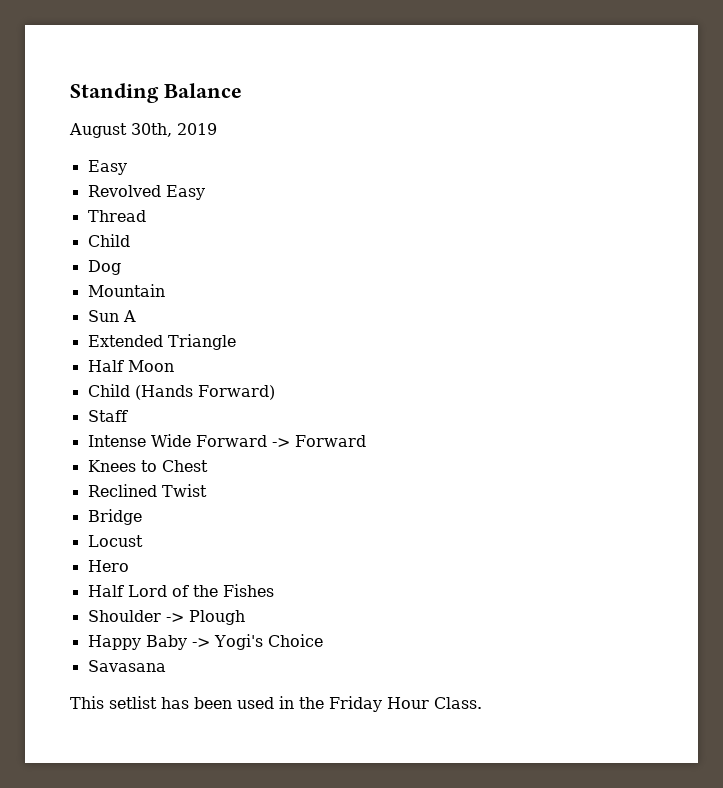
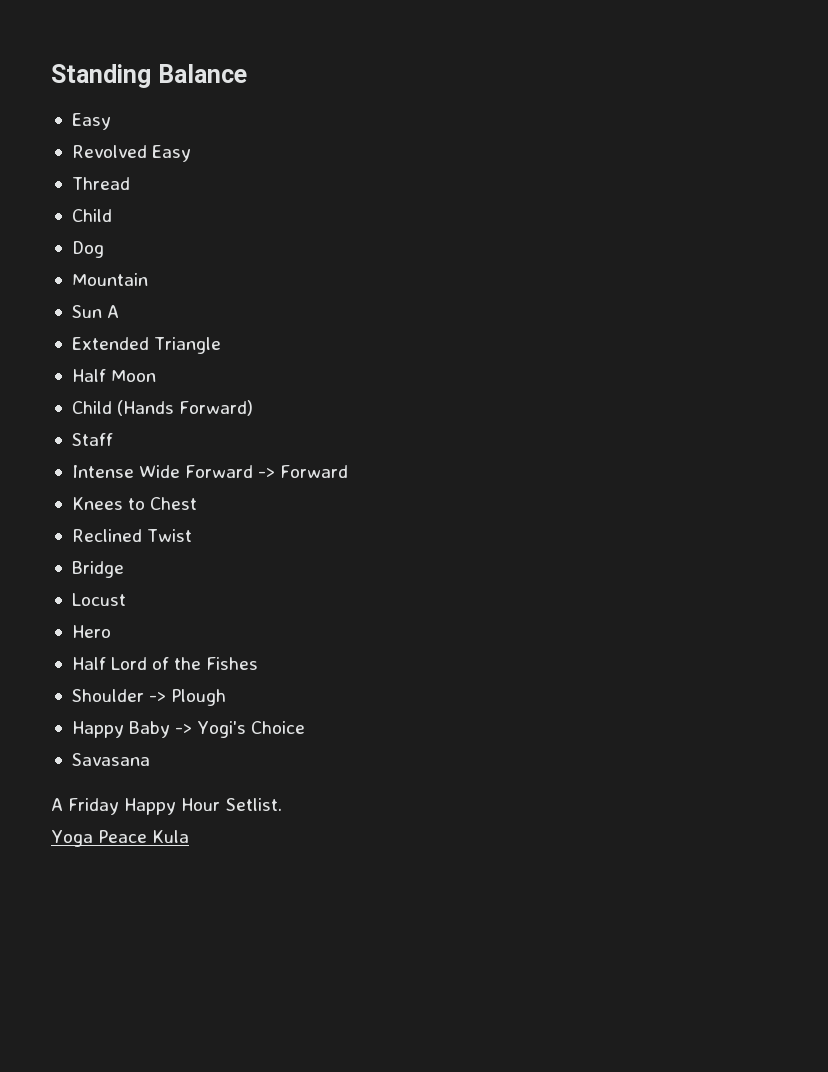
- August 30th, 2019
- This setlist has been used in the Friday Hour Class.
+ A Friday Happy Hour Setlist.
+ Yoga Peace Kula

